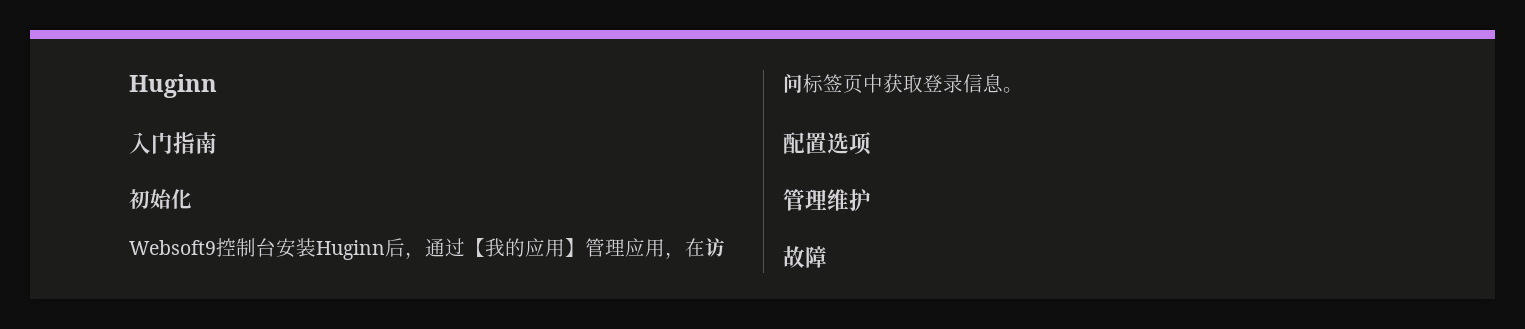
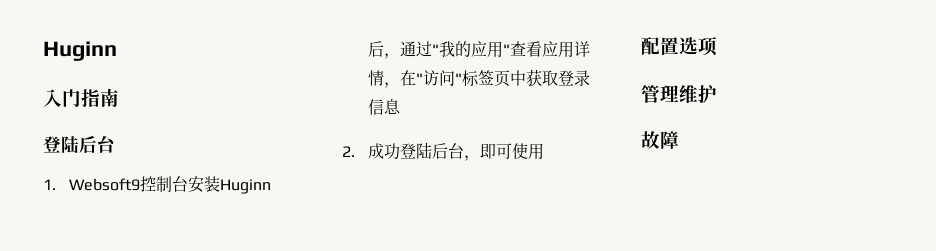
  入门指南
- 初始化
- Websoft9控制台安装Huginn后，通过【我的应用】管理应用，在访问标签页中获取登录信息。
+ 登陆后台
+ 1. Websoft9控制台安装Huginn后，通过"我的应用"查看应用详情，在"访问"标签页中获取登录信息
+ 2.成功登陆后台，即可使用

